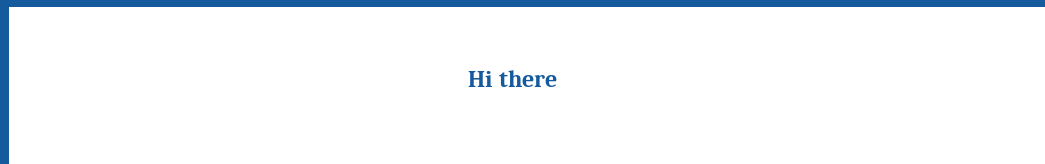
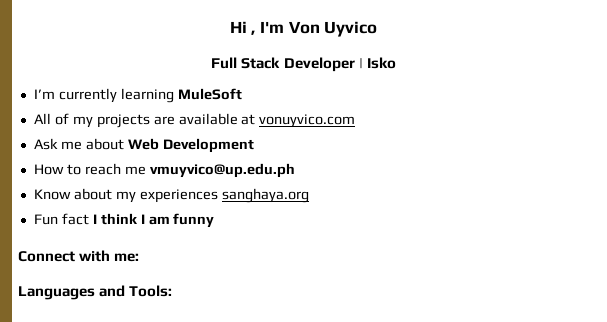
- Hi there
+ Hi , I'm Von Uyvico
+ Full Stack Developer | Isko
+ I’m currently learning MuleSoft
+ All of my projects are available at vonuyvico.com
+ Ask me about Web Development
+ How to reach me vmuyvico@up.edu.ph
+ Know about my experiences sanghaya.org
+ Fun fact I think I am funny
+ Connect with me:
+ Languages and Tools:

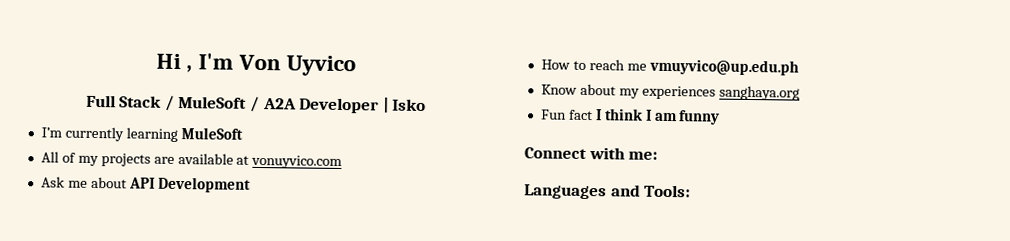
- Full Stack Developer | Isko
+ Full Stack / MuleSoft / A2A Developer | Isko
- Ask me about Web Development
+ Ask me about API Development

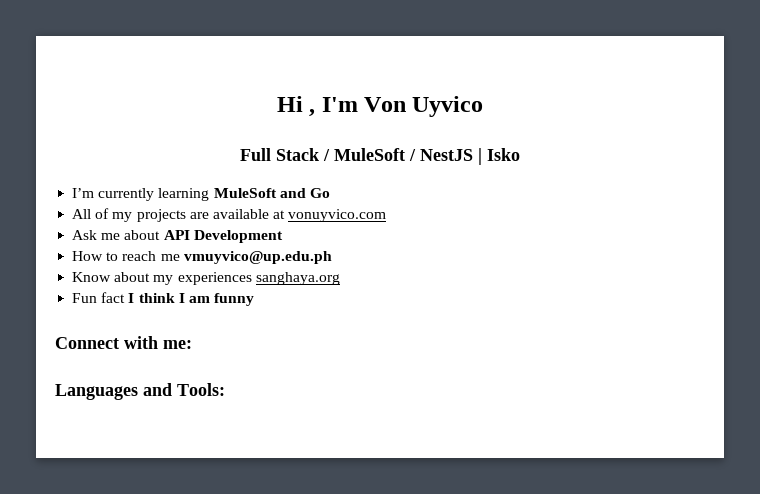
- Full Stack / MuleSoft / A2A Developer | Isko
+ Full Stack / MuleSoft / NestJS | Isko
- I’m currently learning MuleSoft
+ I’m currently learning MuleSoft and Go

